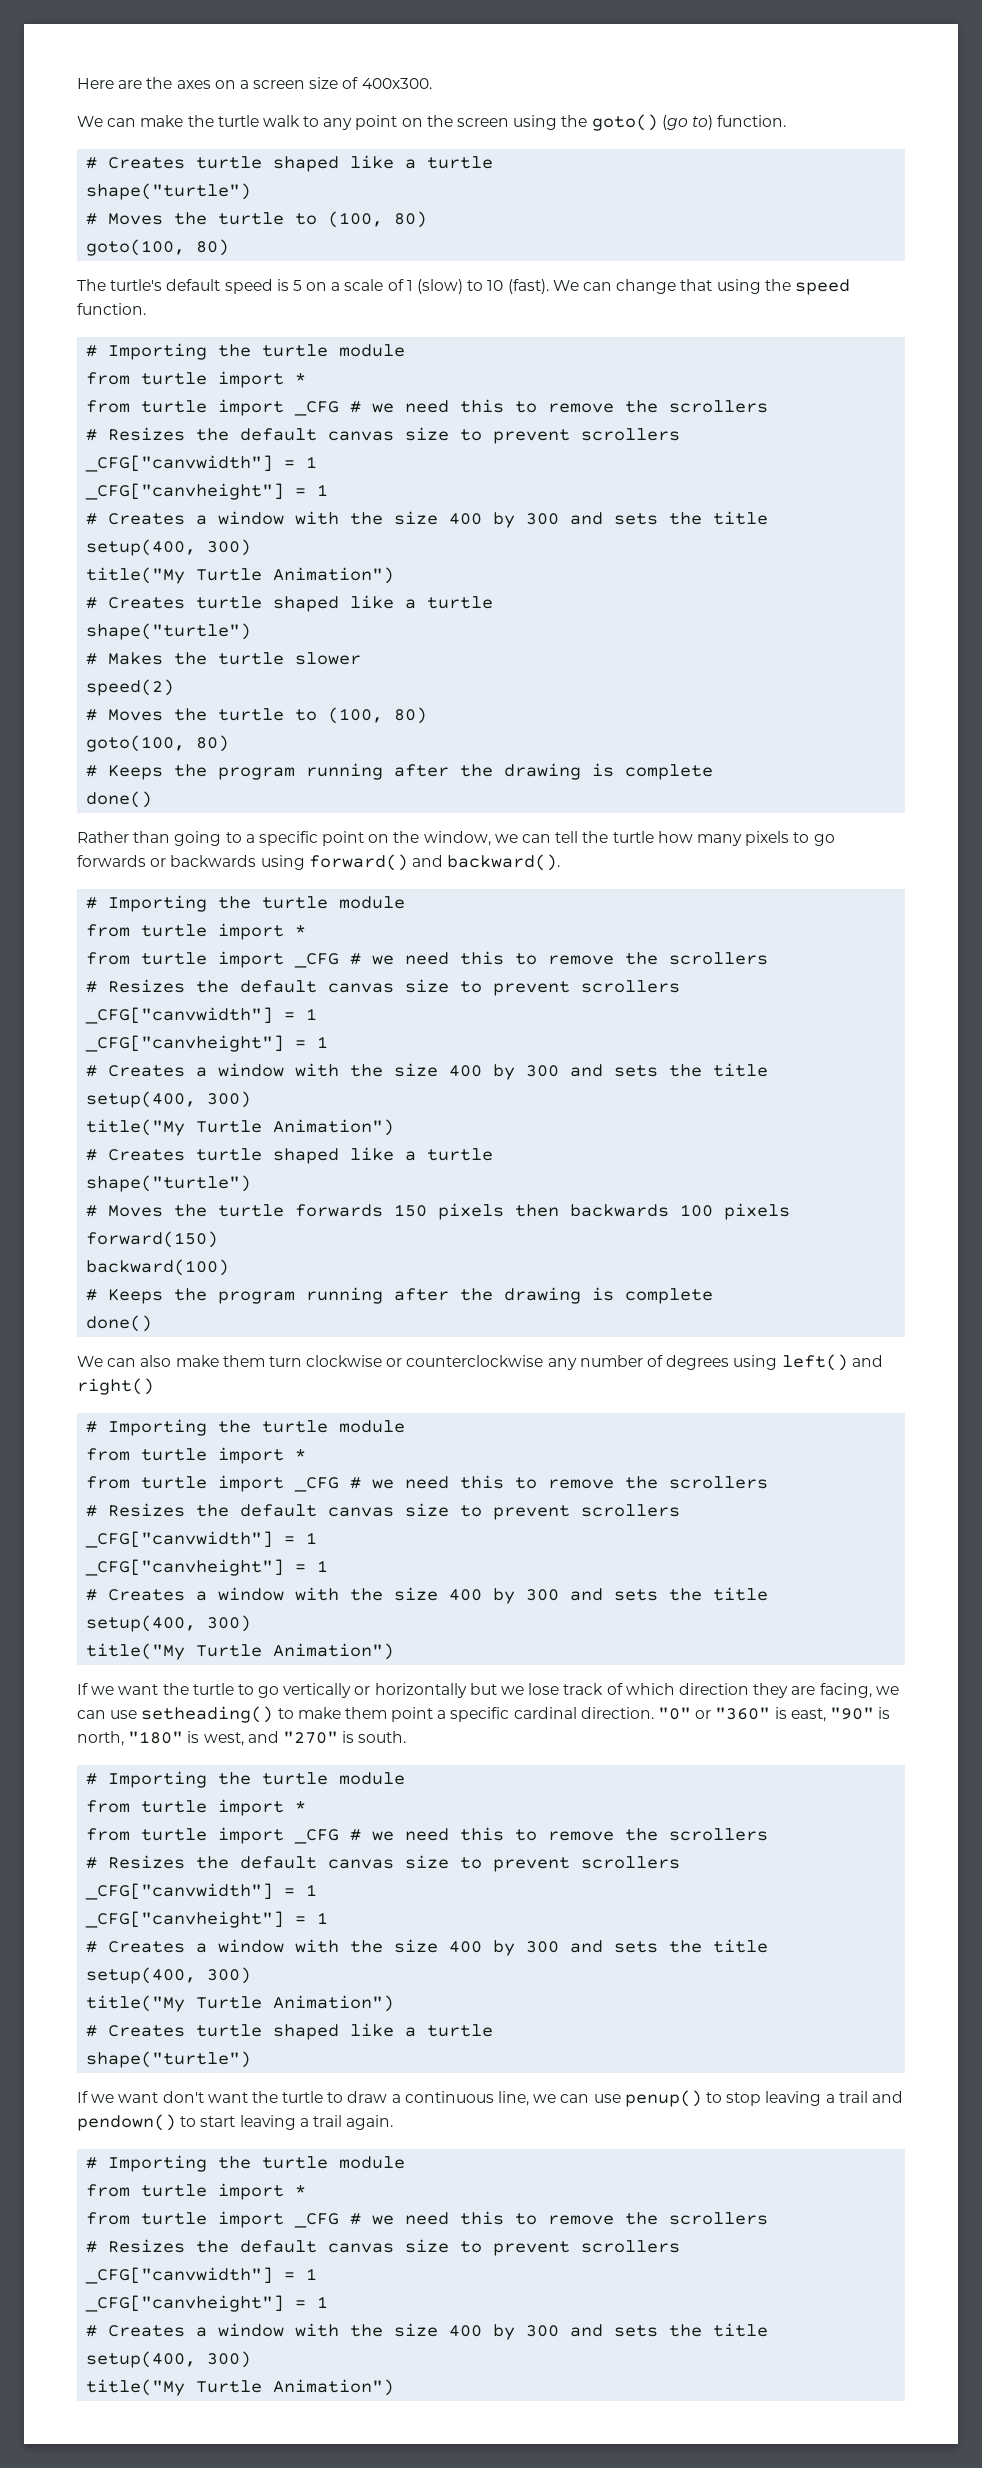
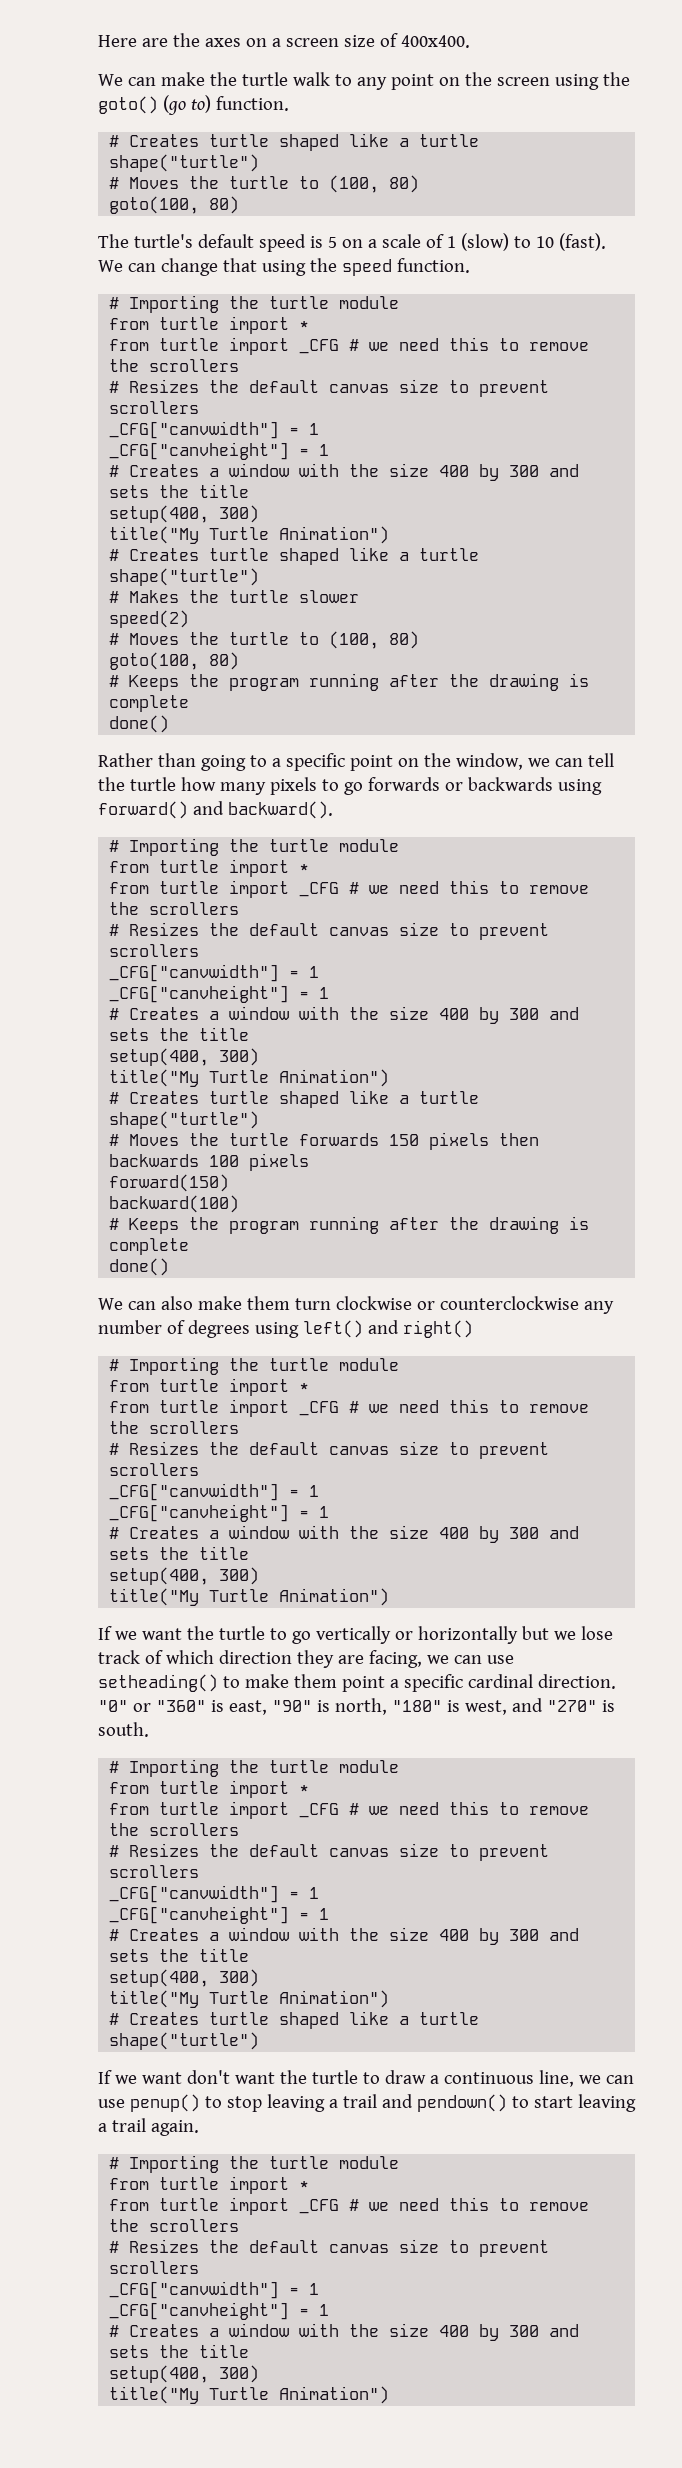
- Here are the axes on a screen size of 400x300.
+ Here are the axes on a screen size of 400x400.

